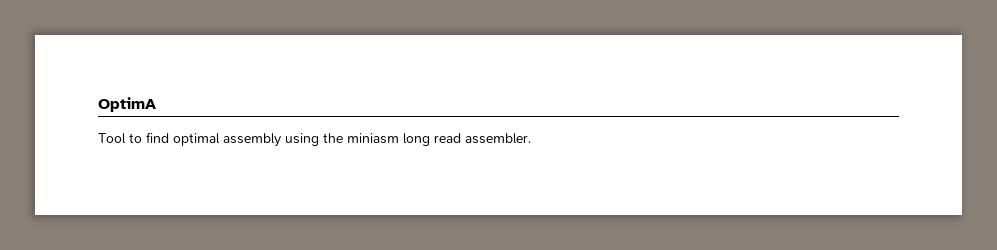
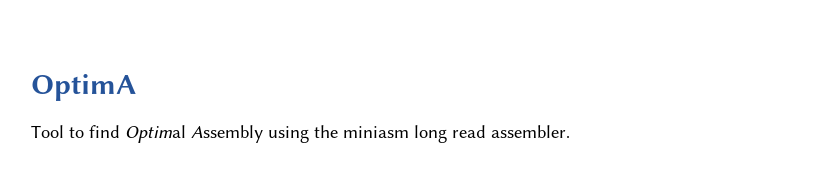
- Tool to find optimal assembly using the miniasm long read assembler.
+ Tool to find Optimal Assembly using the miniasm long read assembler.

